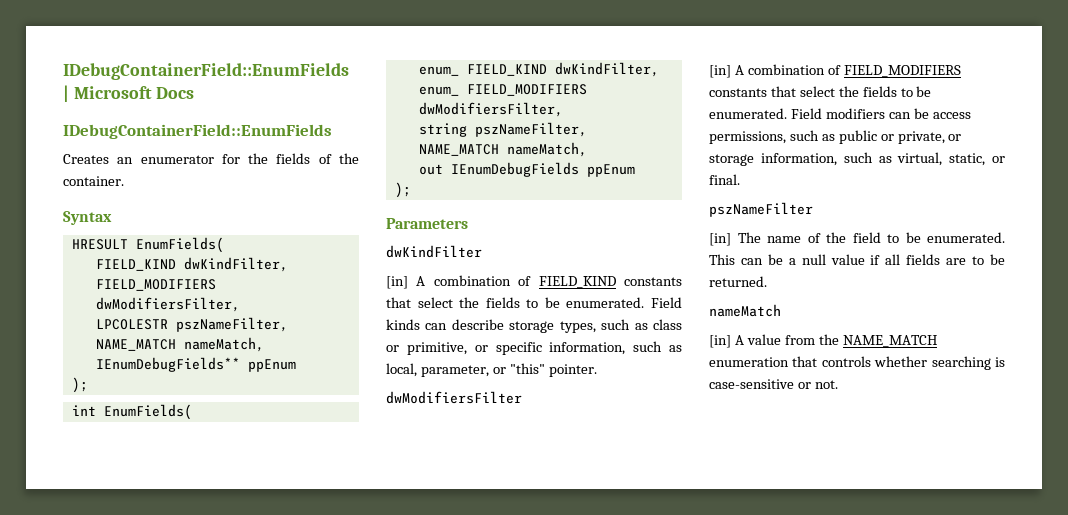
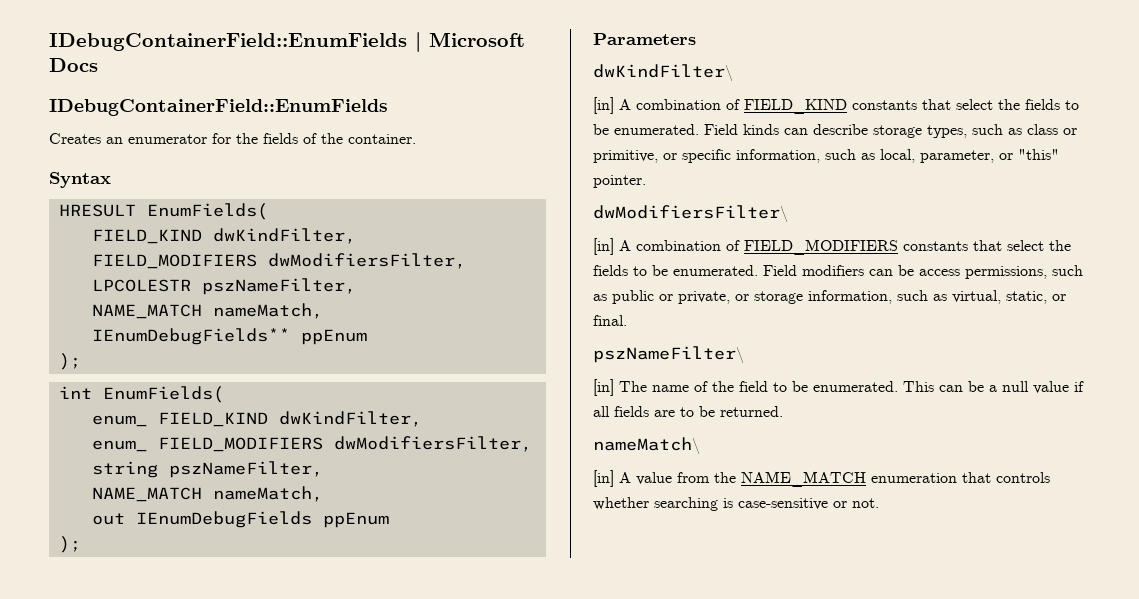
- dwKindFilter
+ dwKindFilter\
- dwModifiersFilter
+ dwModifiersFilter\
- pszNameFilter
+ pszNameFilter\
- nameMatch
+ nameMatch\

